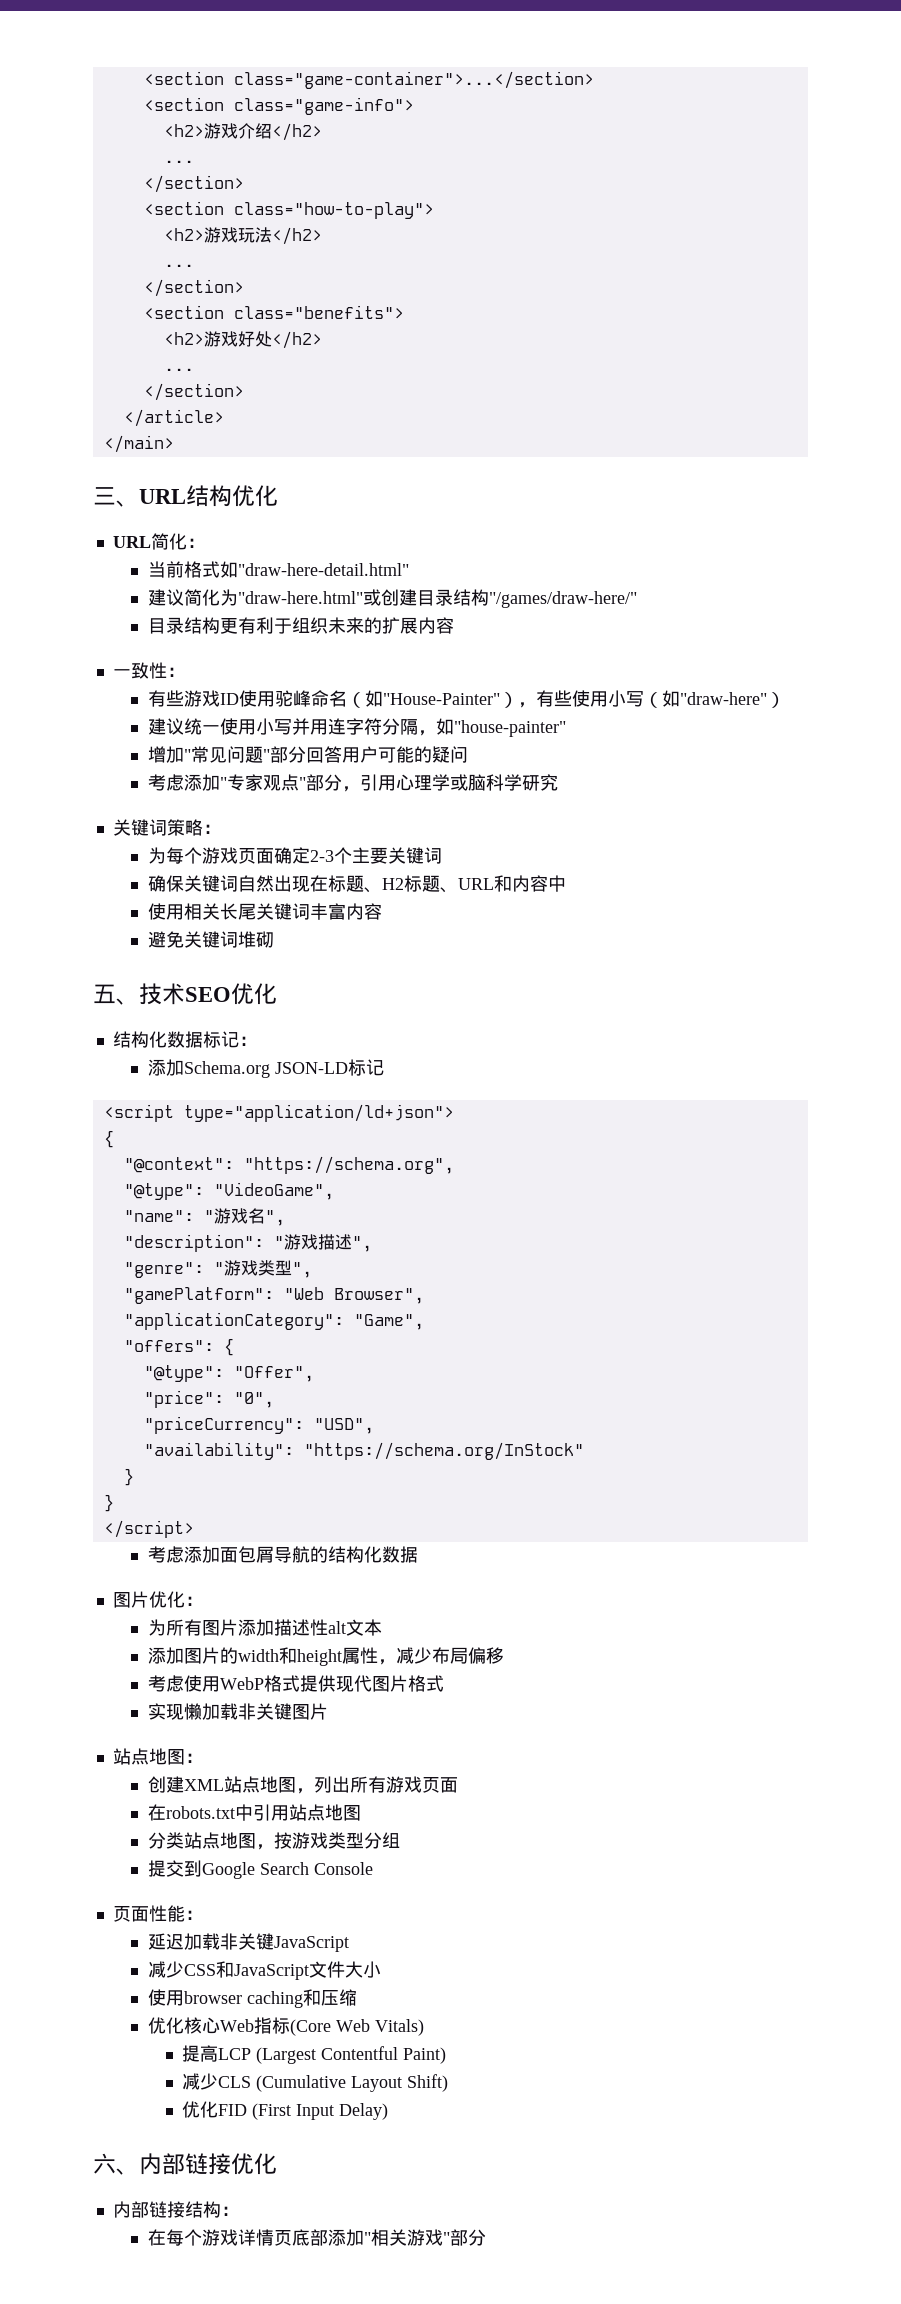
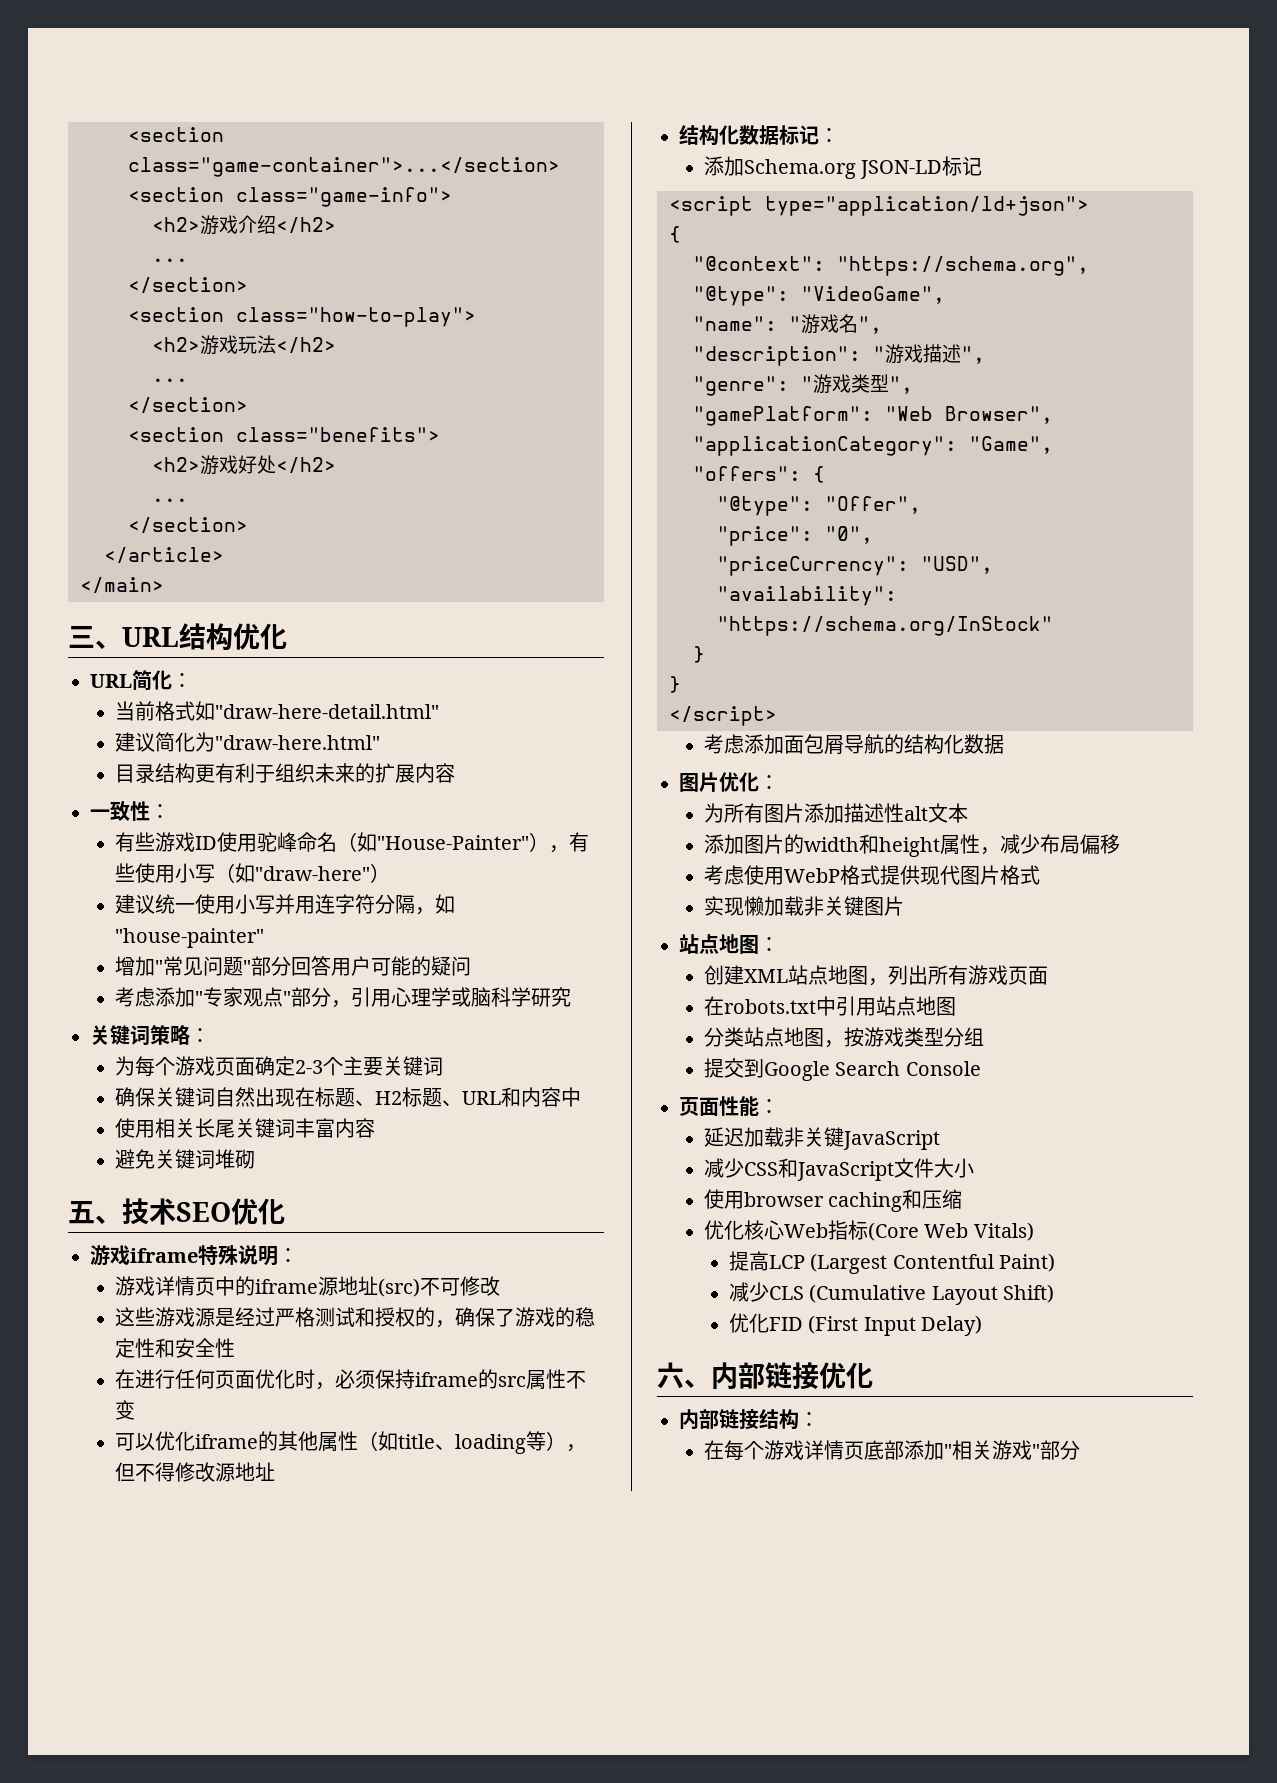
- 建议简化为"draw-here.html"或创建目录结构"/games/draw-here/"
+ 建议简化为"draw-here.html"
+ 游戏iframe特殊说明：
+ 游戏详情页中的iframe源地址(src)不可修改
+ 这些游戏源是经过严格测试和授权的，确保了游戏的稳定性和安全性
+ 在进行任何页面优化时，必须保持iframe的src属性不变
+ 可以优化iframe的其他属性（如title、loading等），但不得修改源地址

